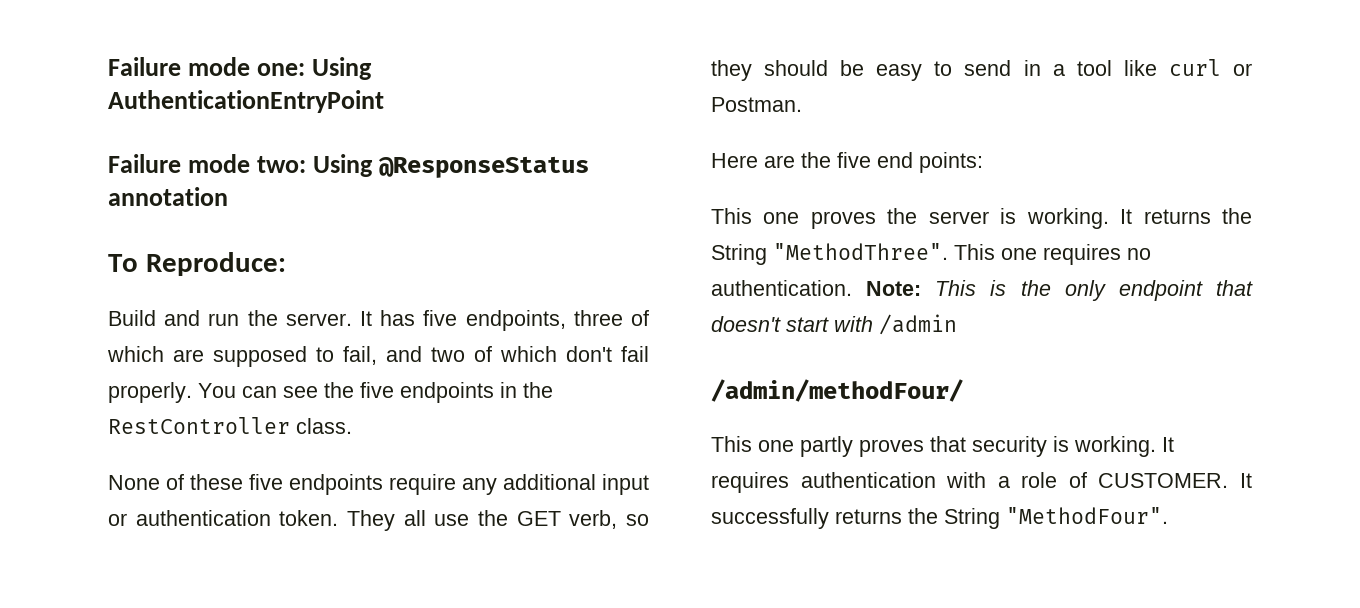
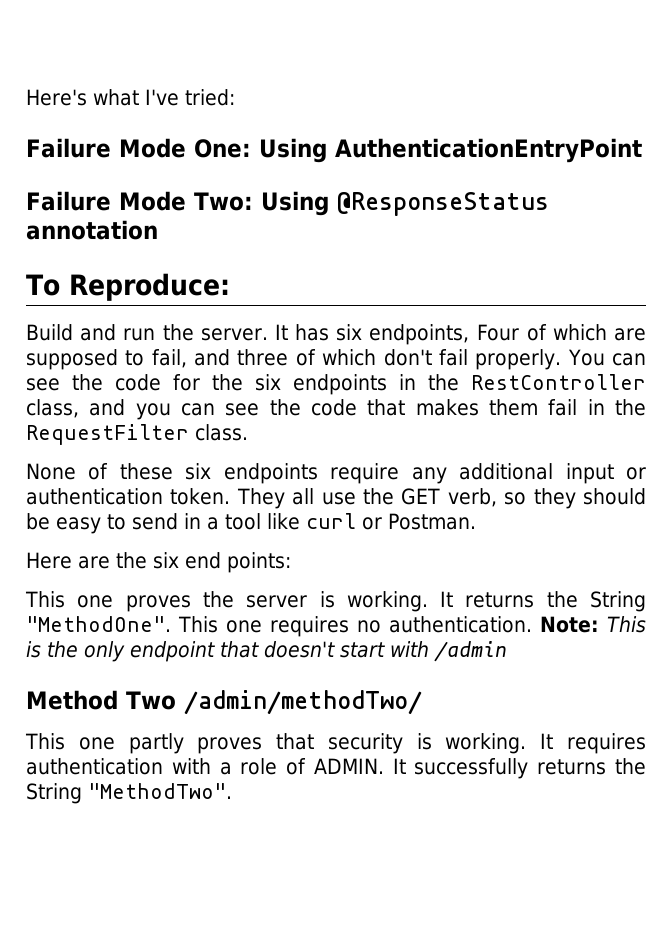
- Failure mode one: Using AuthenticationEntryPoint
+ Here's what I've tried:
+ Failure Mode One: Using AuthenticationEntryPoint
- Failure mode two: Using @ResponseStatus annotation
+ Failure Mode Two: Using @ResponseStatus annotation
- It has five endpoints, three of which are supposed to fail, and two of which don't fail properly.
+ It has six endpoints, Four of which are supposed to fail, and three of which don't fail properly.
- You can see the five endpoints in the RestController class.
+ You can see the code for the six endpoints in the RestController class, and you can see the code that makes them fail in the RequestFilter class.
- None of these five endpoints require any additional input or authentication token.
+ None of these six endpoints require any additional input or authentication token.
- Here are the five end points:
+ Here are the six end points:
- It returns the String "MethodThree".
+ It returns the String "MethodOne".
- /admin/methodFour/
+ Method Two /admin/methodTwo/
- It requires authentication with a role of CUSTOMER.
+ It requires authentication with a role of ADMIN.
- It successfully returns the String "MethodFour".
+ It successfully returns the String "MethodTwo".

